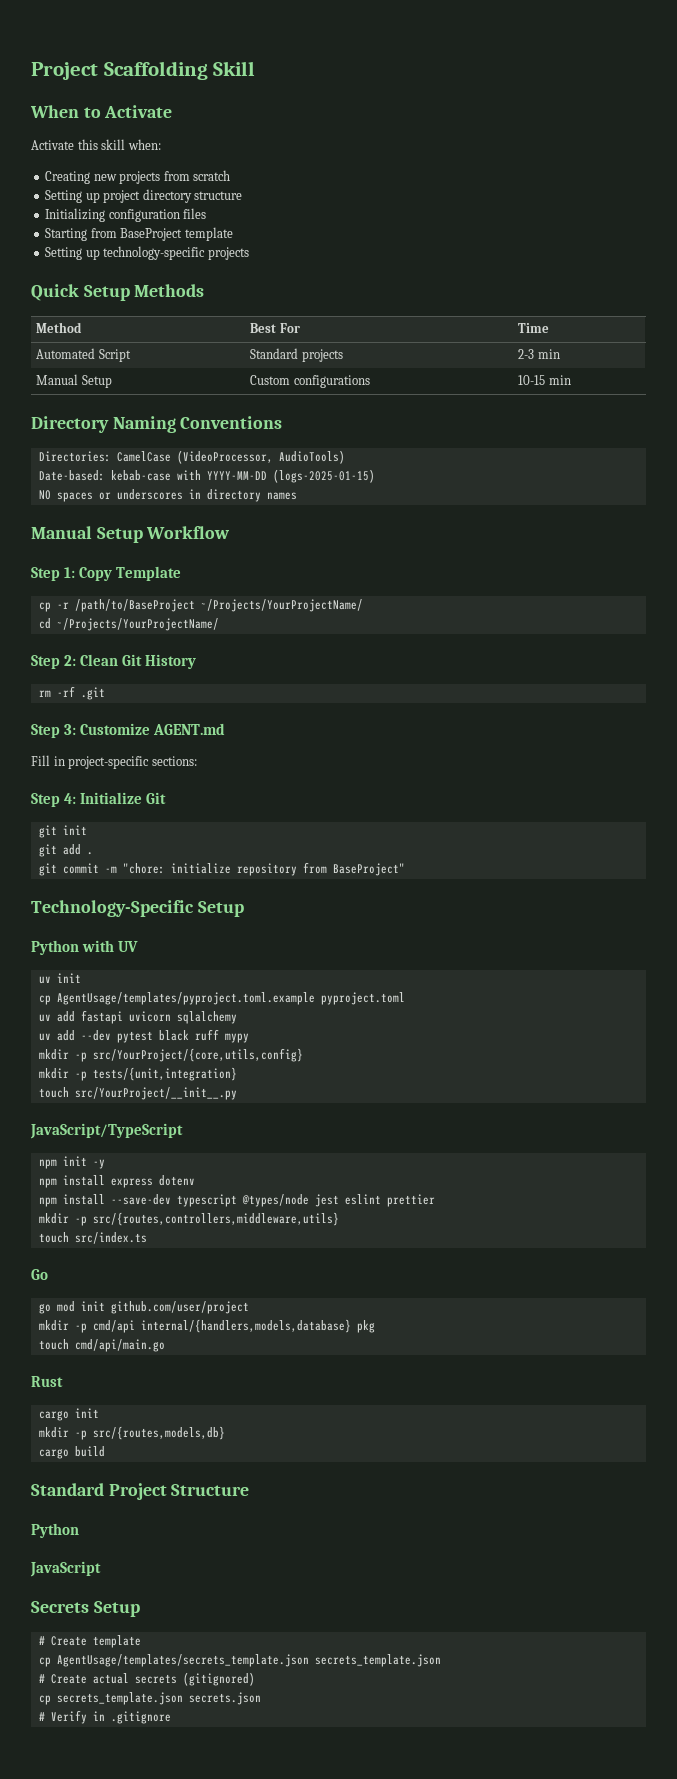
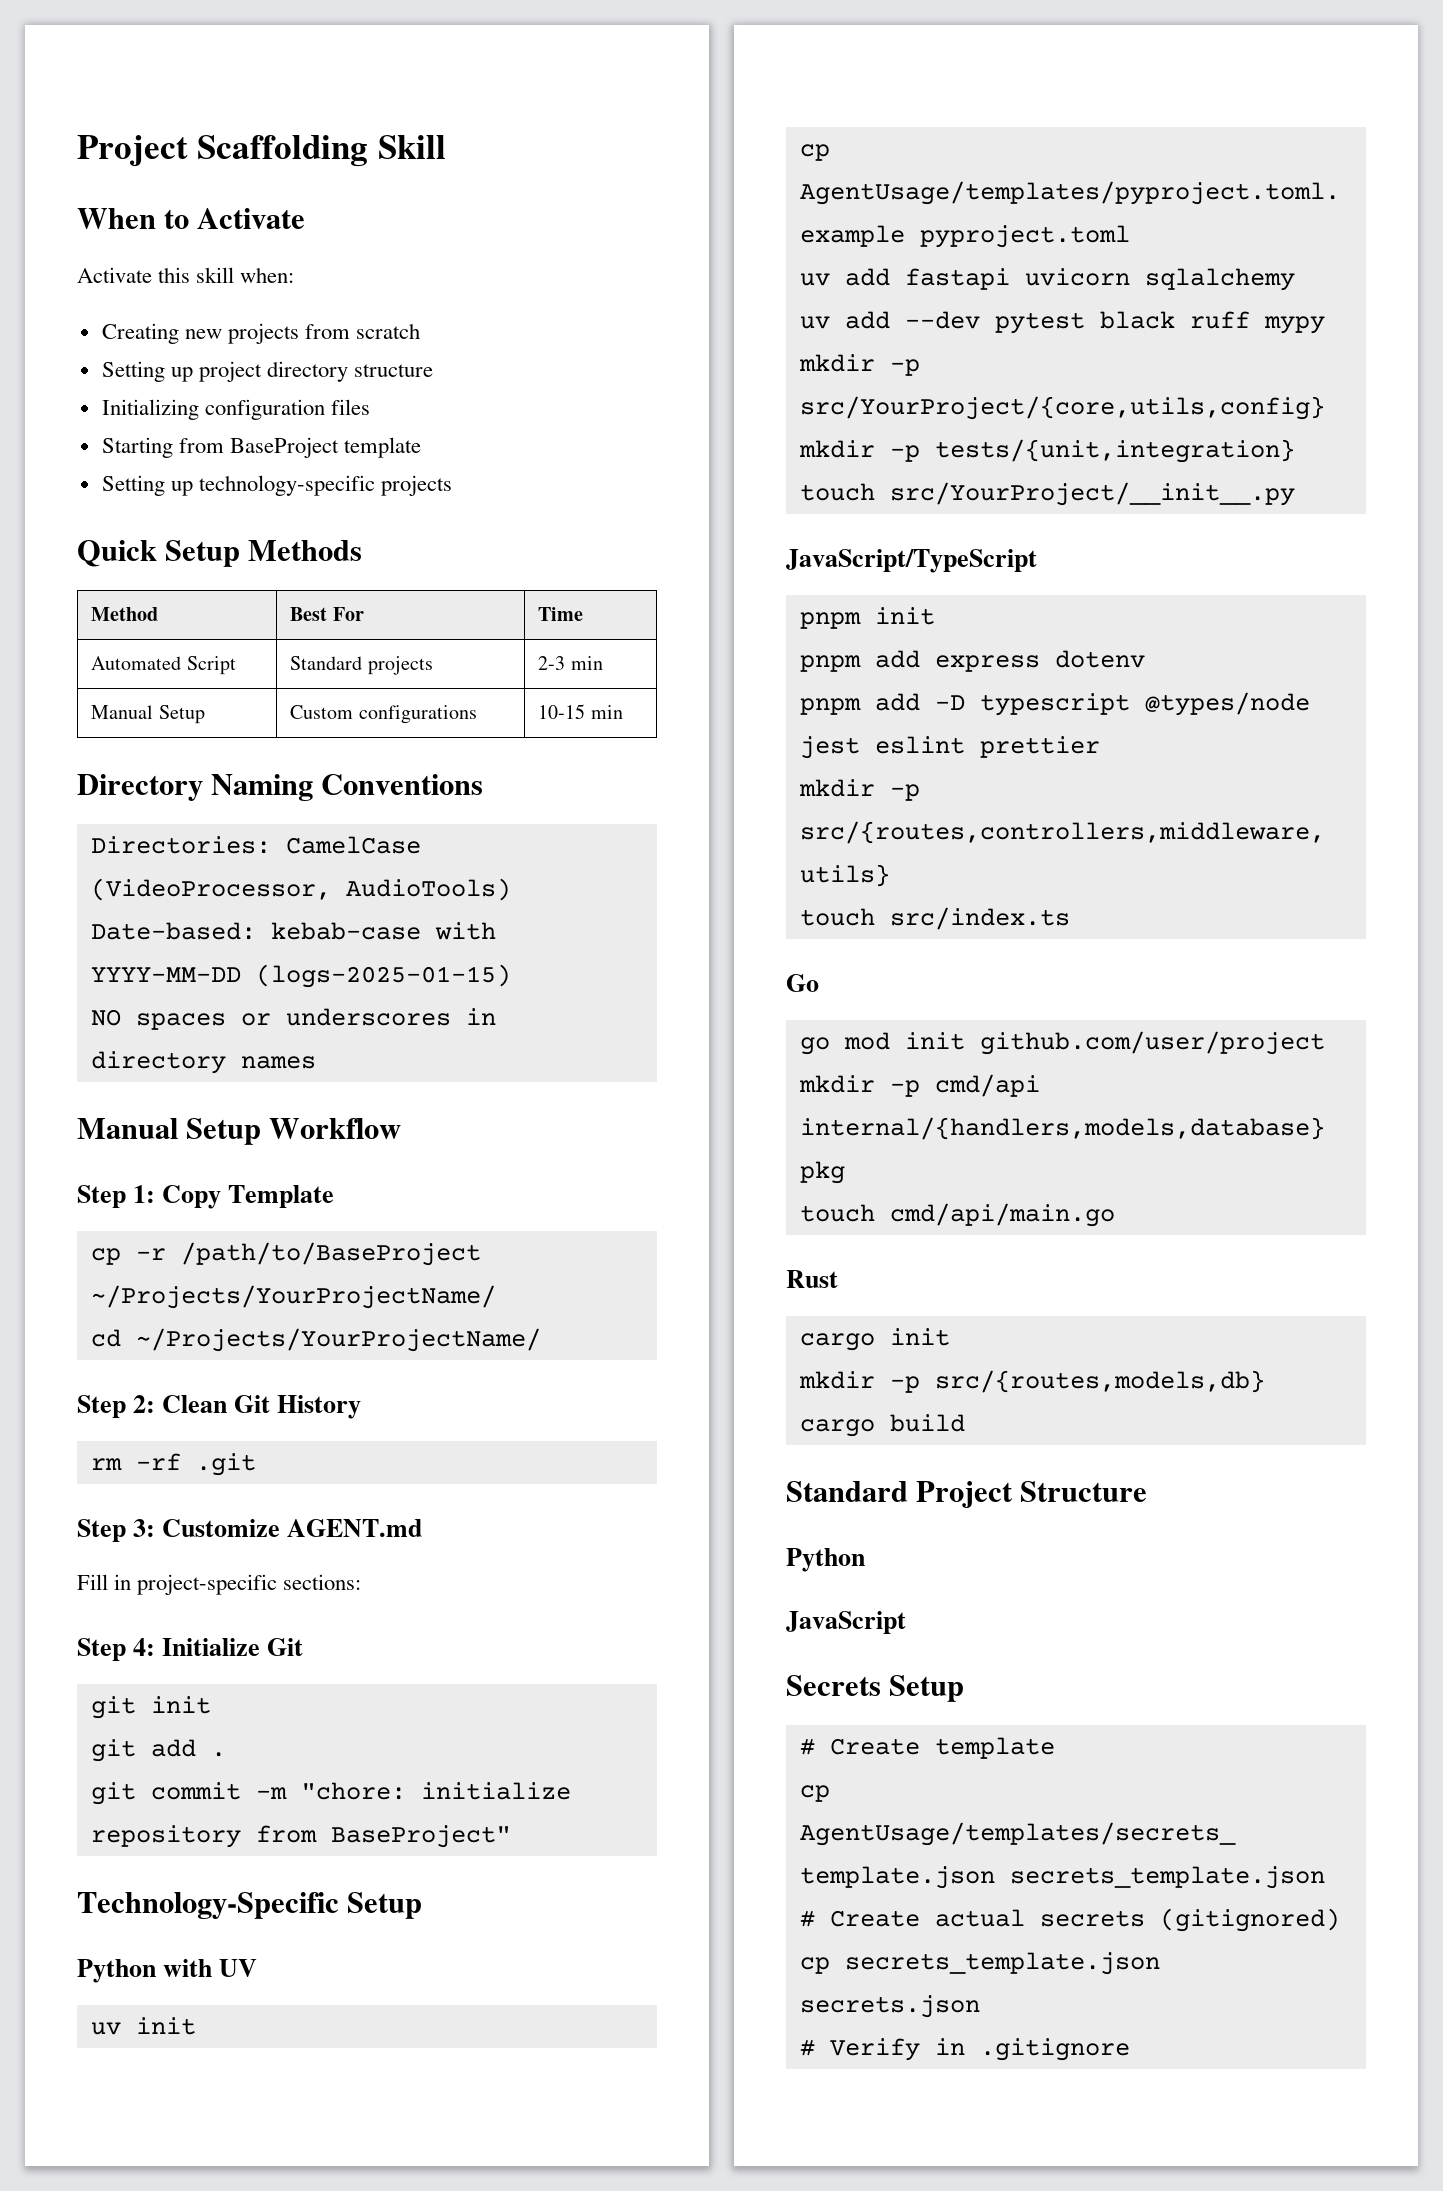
- npm init -y
- npm install express dotenv
+ pnpm init
+ pnpm add express dotenv
- npm install --save-dev typescript @types/node jest eslint prettier
+ pnpm add -D typescript @types/node jest eslint prettier

